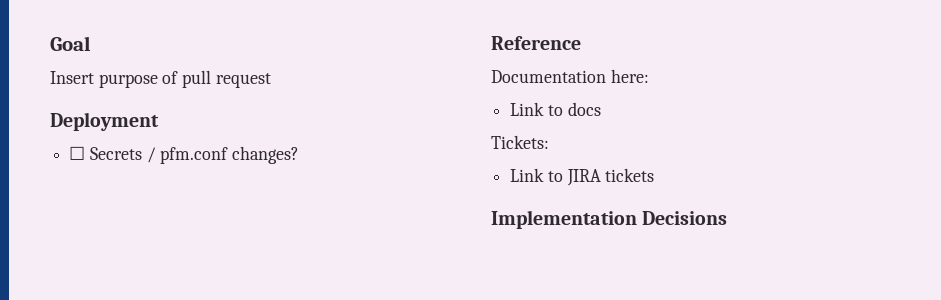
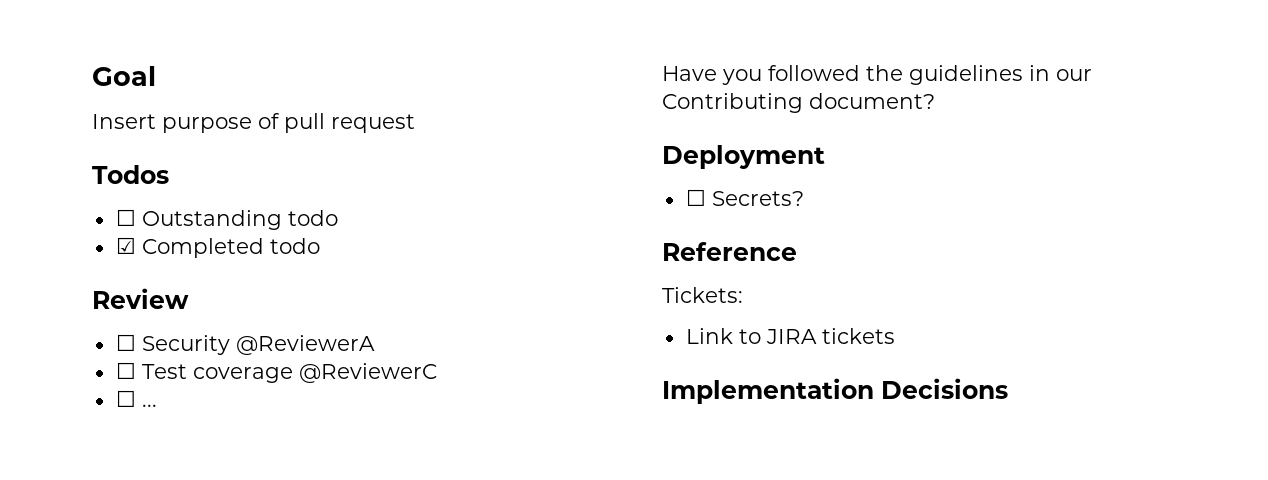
+ Todos
+ ☐ Outstanding todo
+ ☑ Completed todo
+ Review
+ ☐ Security @ReviewerA
+ ☐ Test coverage @ReviewerC
+ ☐ ...
+ Have you followed the guidelines in our Contributing document?
  Deployment
- ☐ Secrets / pfm.conf changes?
+ ☐ Secrets?
  Reference
- Documentation here:
- Link to docs

